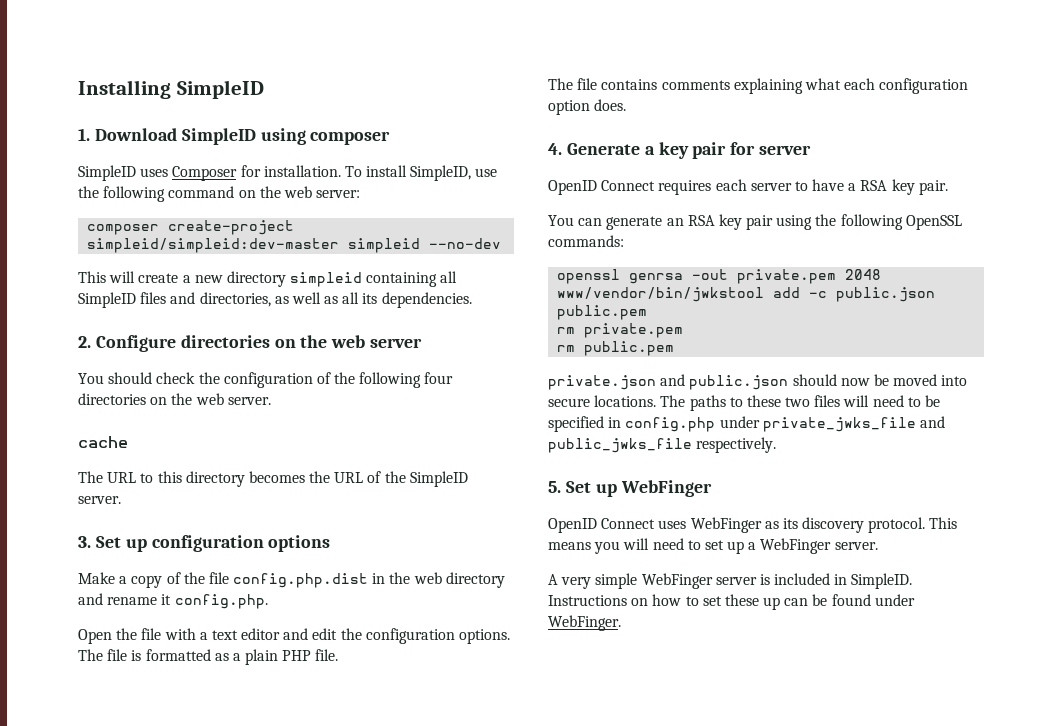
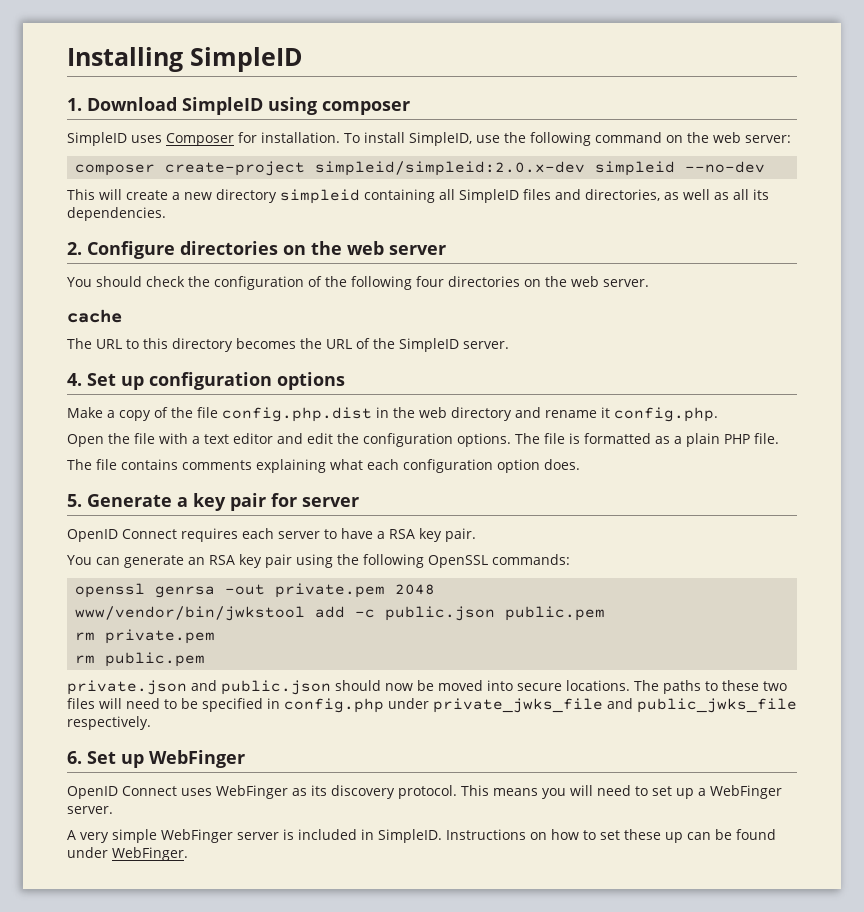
- composer create-project simpleid/simpleid:dev-master simpleid --no-dev
+ composer create-project simpleid/simpleid:2.0.x-dev simpleid --no-dev
- 3. Set up configuration options
+ 4. Set up configuration options
- 4. Generate a key pair for server
+ 5. Generate a key pair for server
- 5. Set up WebFinger
+ 6. Set up WebFinger

